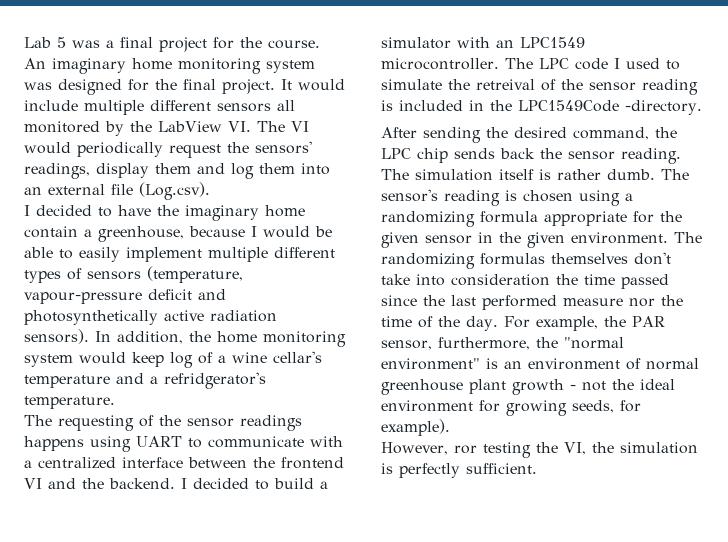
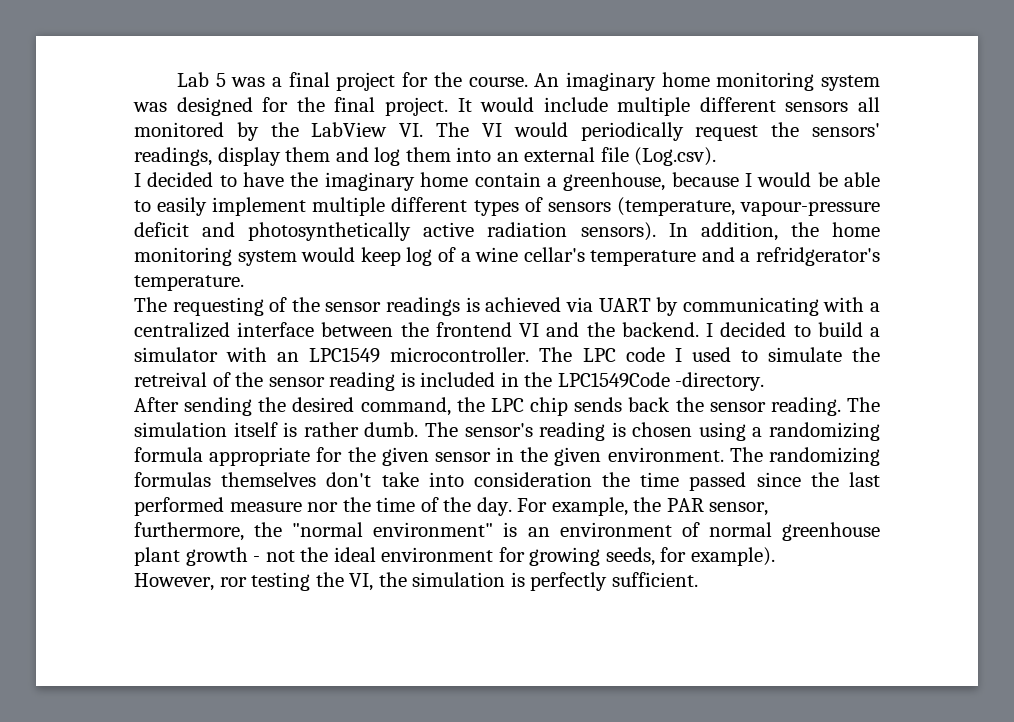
- The requesting of the sensor readings happens using UART to communicate with a centralized interface between the frontend VI and the backend.
+ The requesting of the sensor readings is achieved via UART by communicating with a centralized interface between the frontend VI and the backend.

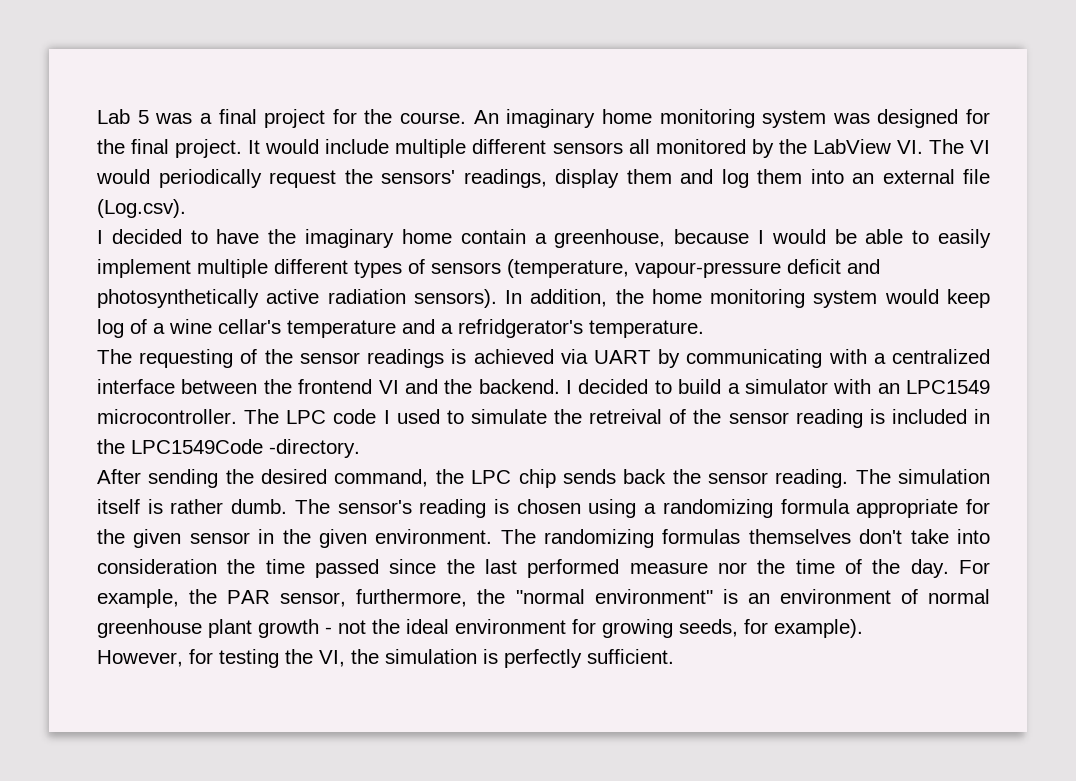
- However, ror testing the VI, the simulation is perfectly sufficient.
+ However, for testing the VI, the simulation is perfectly sufficient.

